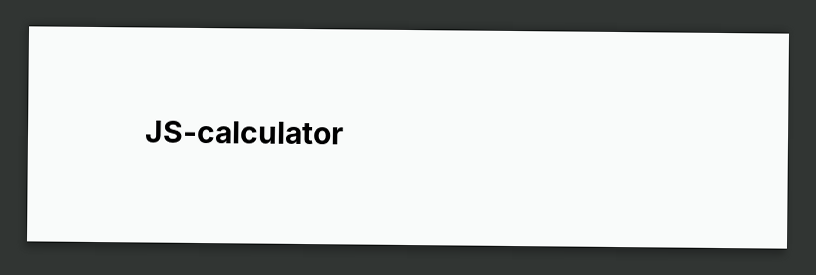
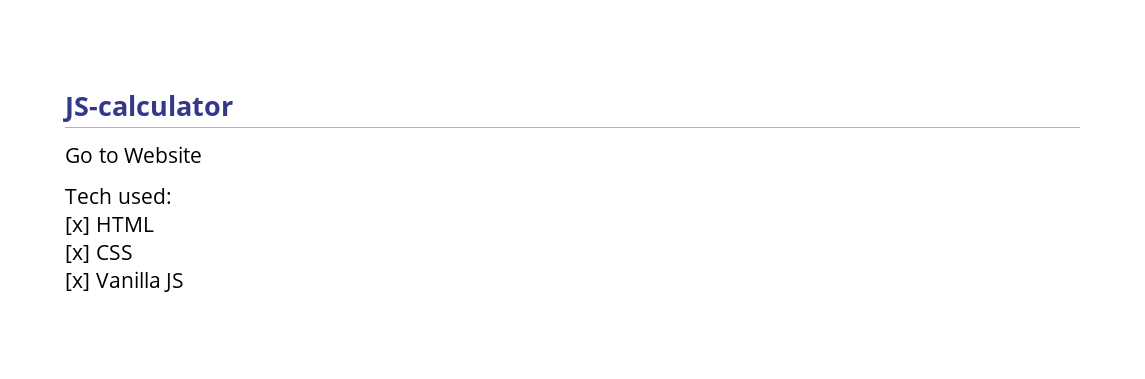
+ Go to Website
+ Tech used:
+ [x] HTML
+ [x] CSS
+ [x] Vanilla JS

